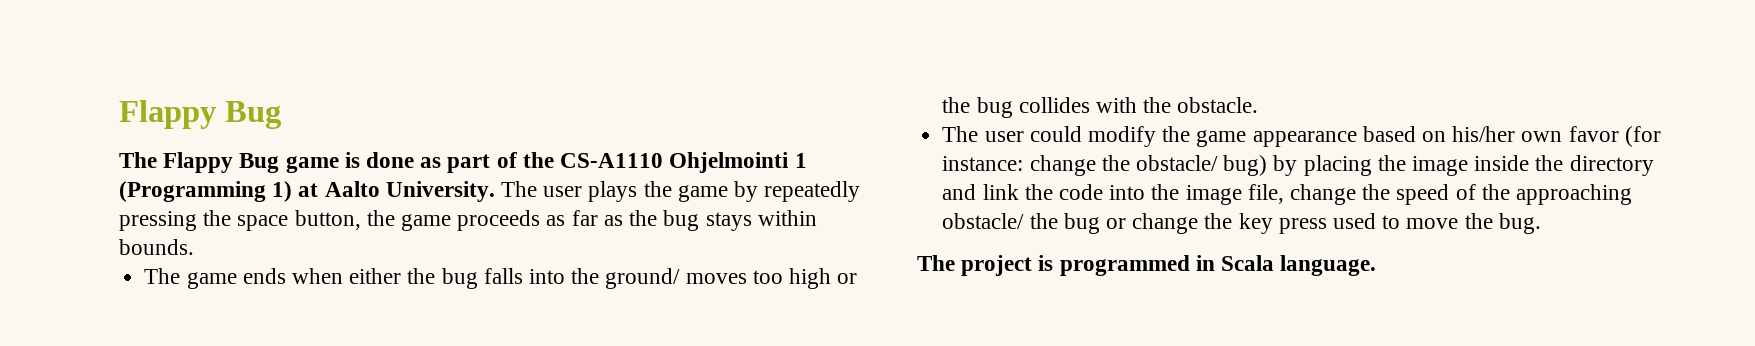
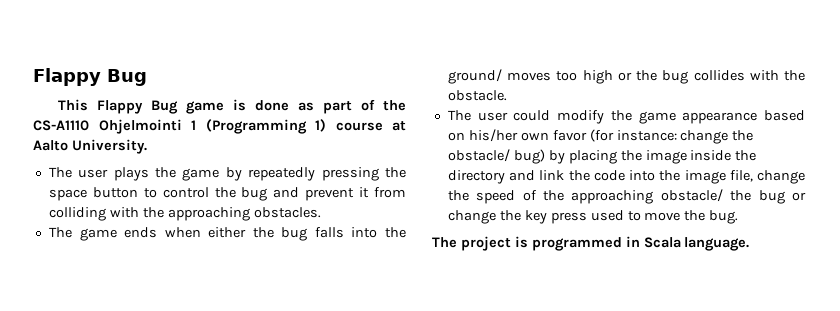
- The Flappy Bug game is done as part of the CS-A1110 Ohjelmointi 1 (Programming 1) at Aalto University. The user plays the game by repeatedly pressing the space button, the game proceeds as far as the bug stays within bounds.
+ This Flappy Bug game is done as part of the CS-A1110 Ohjelmointi 1 (Programming 1) course at Aalto University.
+ The user plays the game by repeatedly pressing the space button to control the bug and prevent it from colliding with the approaching obstacles.

